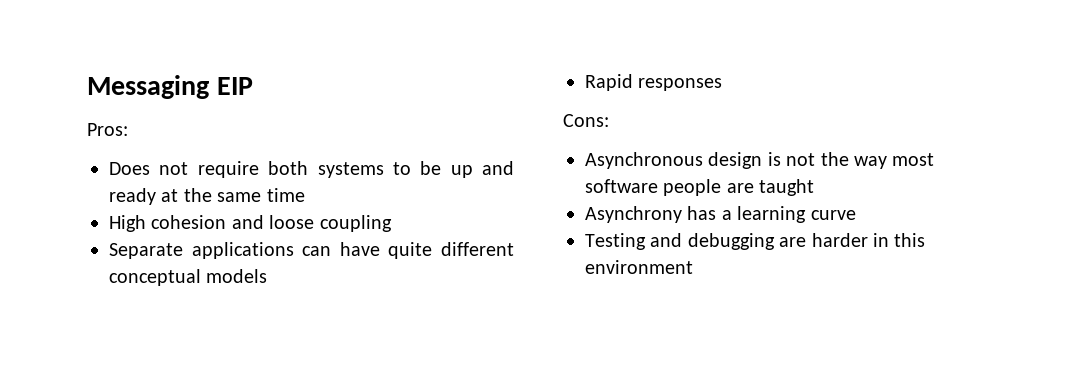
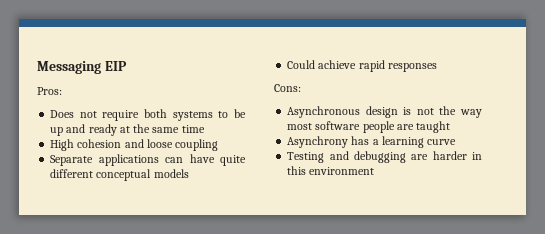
- Rapid responses
+ Could achieve rapid responses

